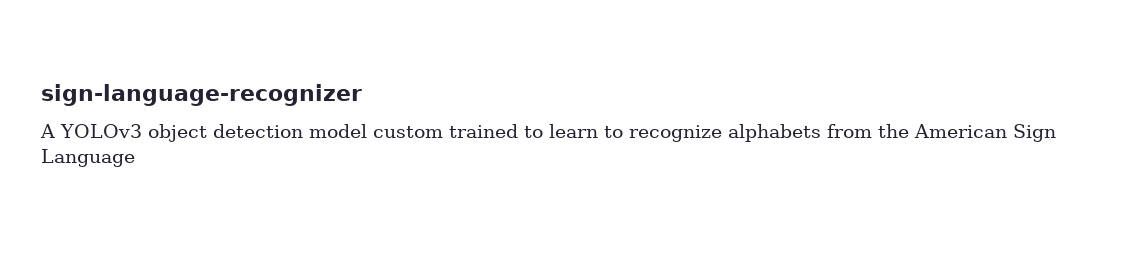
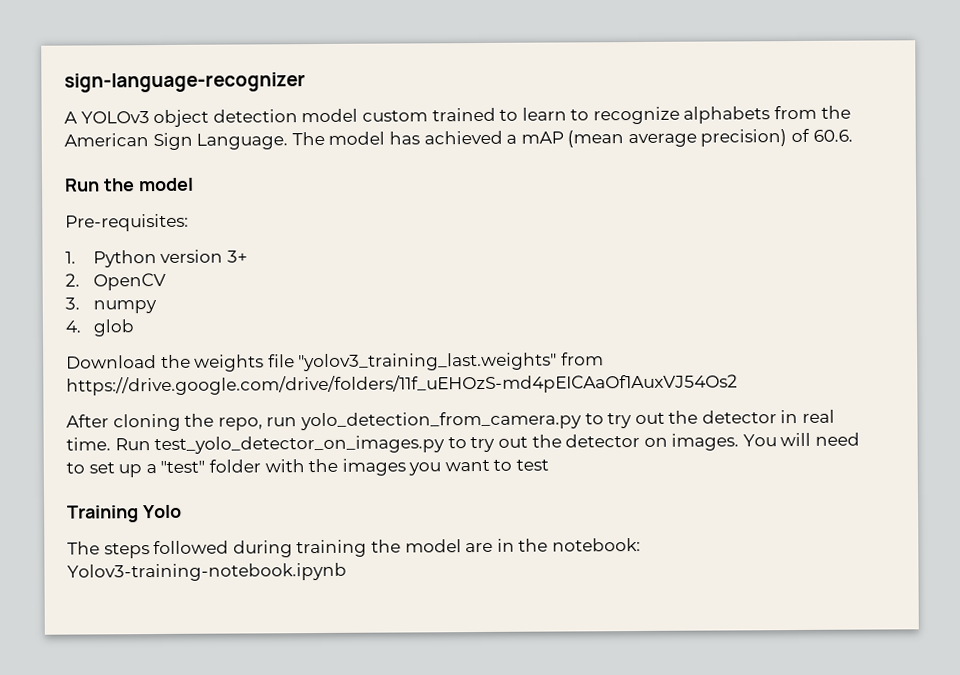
- A YOLOv3 object detection model custom trained to learn to recognize alphabets from the American Sign Language
+ A YOLOv3 object detection model custom trained to learn to recognize alphabets from the American Sign Language. The model has achieved a mAP (mean average precision) of 60.6.
+ Run the model
+ Pre-requisites:
+ 1. Python version 3+
+ 2. OpenCV
+ 3. numpy
+ 4. glob
+ Download the weights file "yolov3_training_last.weights" from https://drive.google.com/drive/folders/11f_uEHOzS-md4pEICAaOf1AuxVJ54Os2
+ After cloning the repo, run yolo_detection_from_camera.py to try out the detector in real time. Run test_yolo_detector_on_images.py to try out the detector on images. You will need to set up a "test" folder with the images you want to test
+ Training Yolo
+ The steps followed during training the model are in the notebook: Yolov3-training-notebook.ipynb

